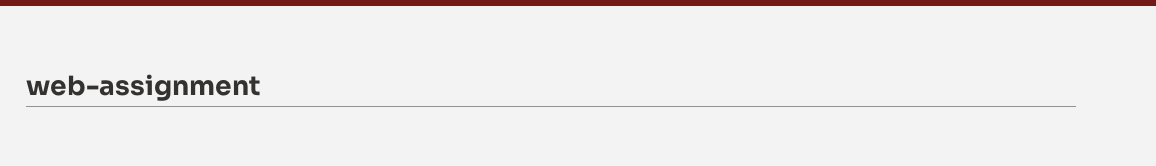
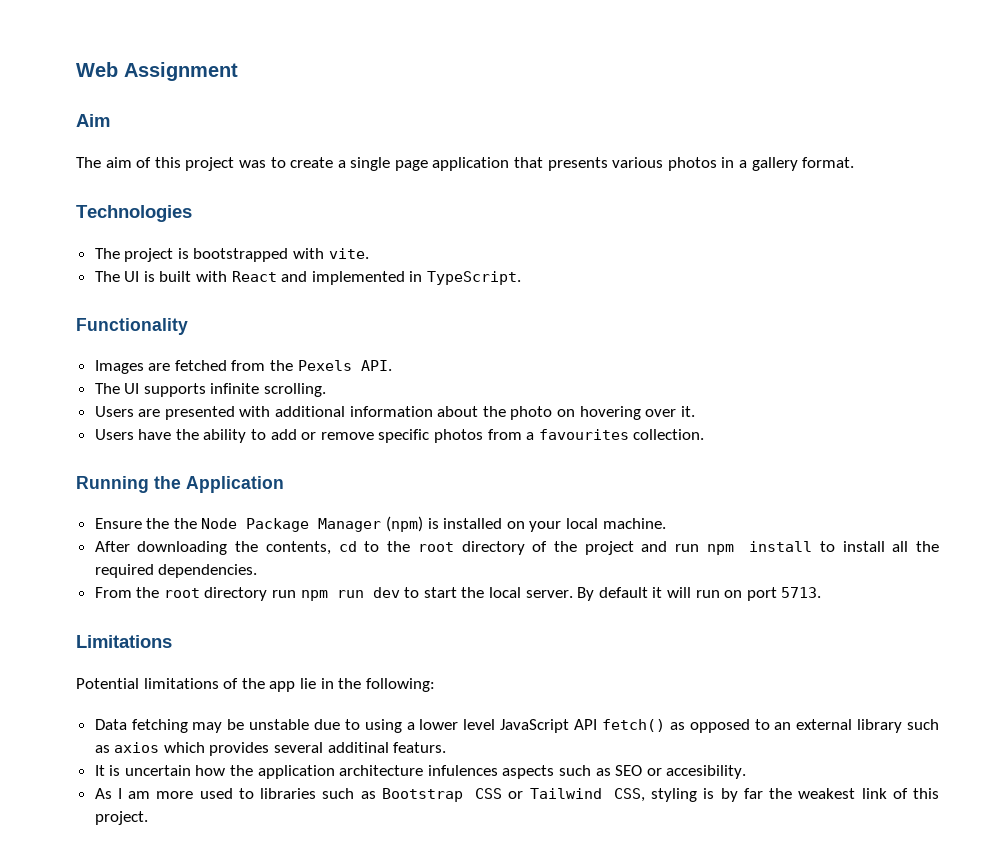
- web-assignment
+ Web Assignment
+ Aim
+ The aim of this project was to create a single page application that presents various photos in a gallery format.
+ Technologies
+ The project is bootstrapped with vite.
+ The UI is built with React and implemented in TypeScript.
+ Functionality
+ Images are fetched from the Pexels API.
+ The UI supports infinite scrolling.
+ Users are presented with additional information about the photo on hovering over it.
+ Users have the ability to add or remove specific photos from a favourites collection.
+ Running the Application
+ Ensure the the Node Package Manager (npm) is installed on your local machine.
+ After downloading the contents, cd to the root directory of the project and run npm install to install all the required dependencies.
+ From the root directory run npm run dev to start the local server. By default it will run on port 5713.
+ Limitations
+ Potential limitations of the app lie in the following:
+ Data fetching may be unstable due to using a lower level JavaScript API fetch() as opposed to an external library such as axios which provides several additinal featurs.
+ It is uncertain how the application architecture infulences aspects such as SEO or accesibility.
+ As I am more used to libraries such as Bootstrap CSS or Tailwind CSS, styling is by far the weakest link of this project.

